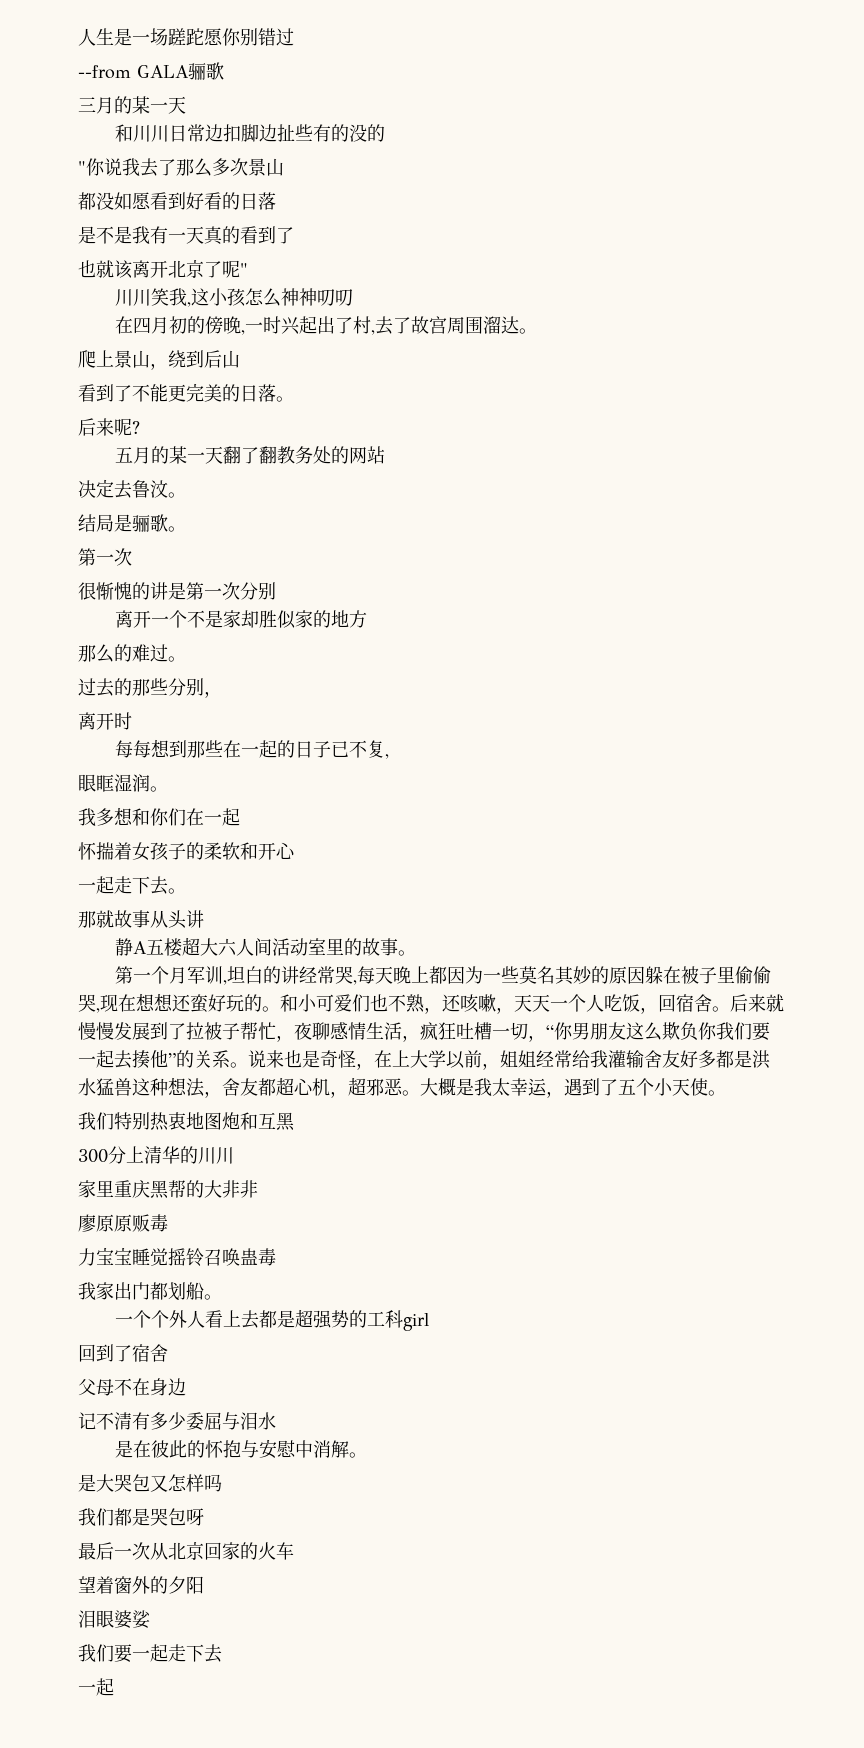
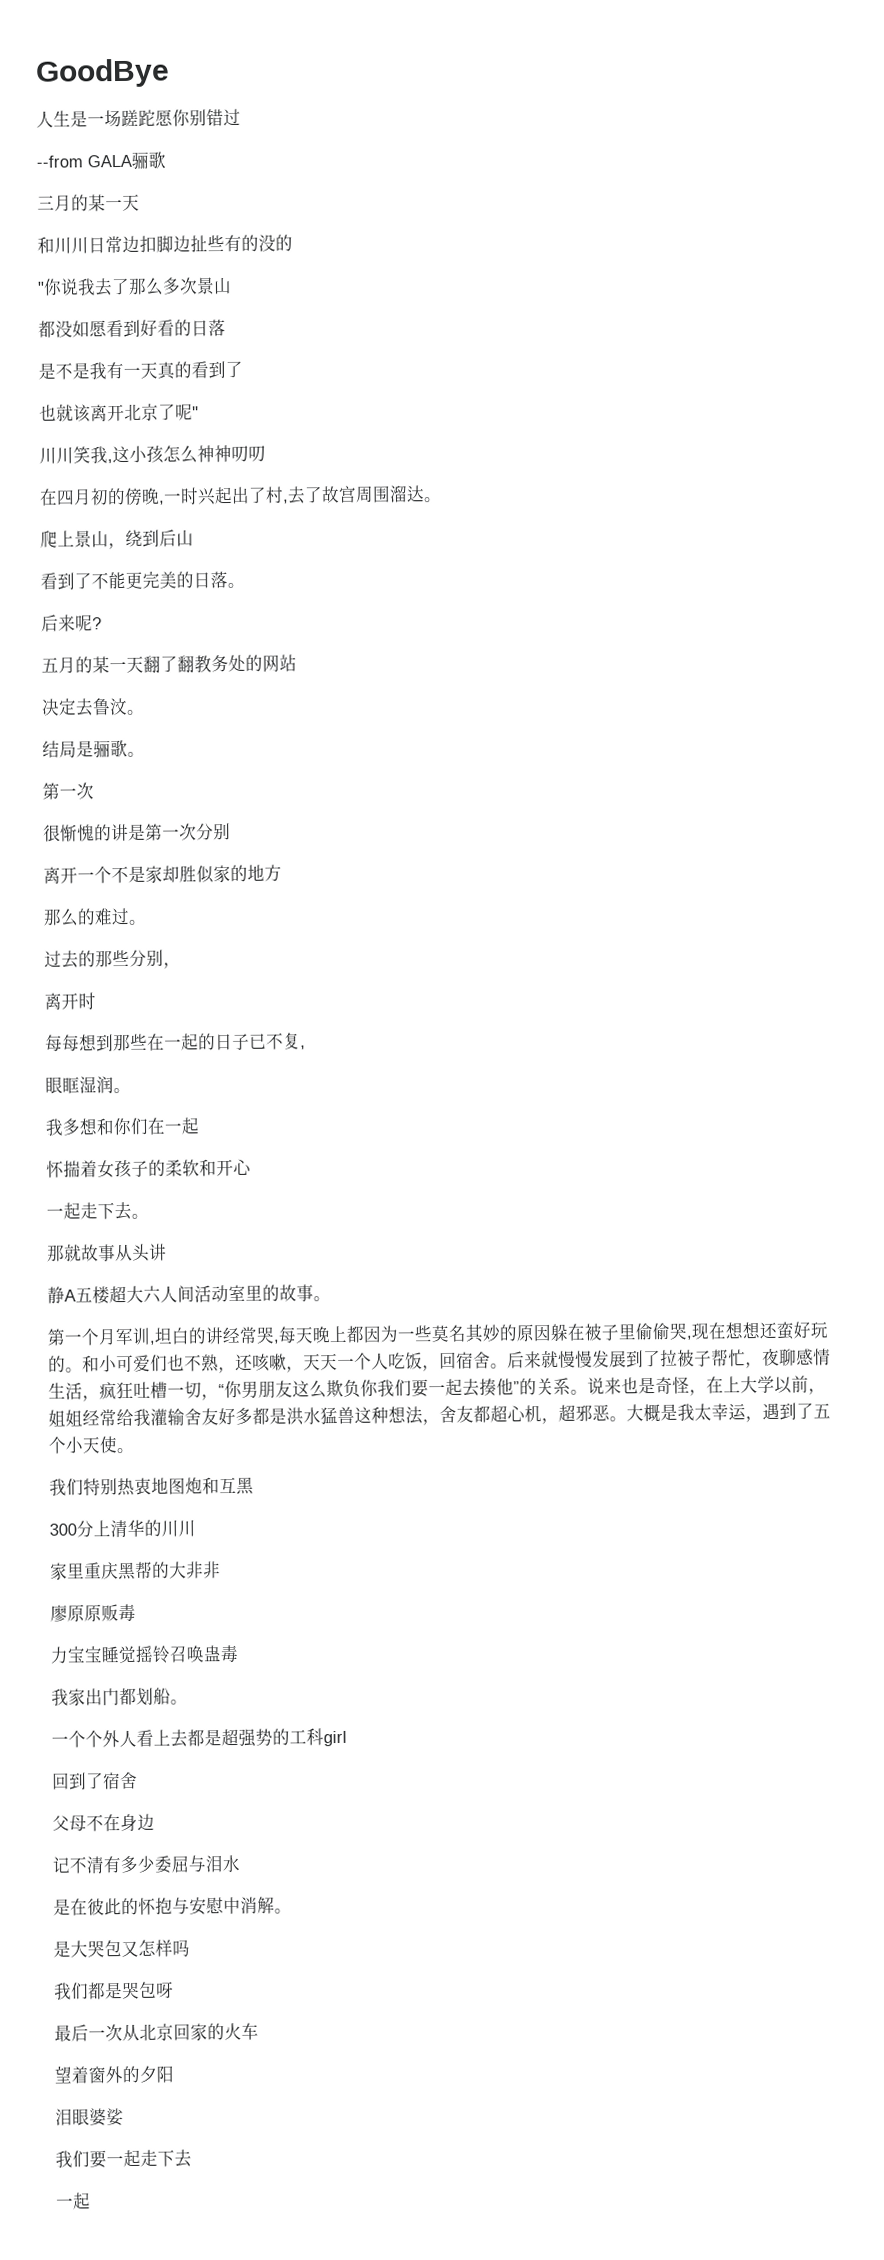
+ GoodBye

